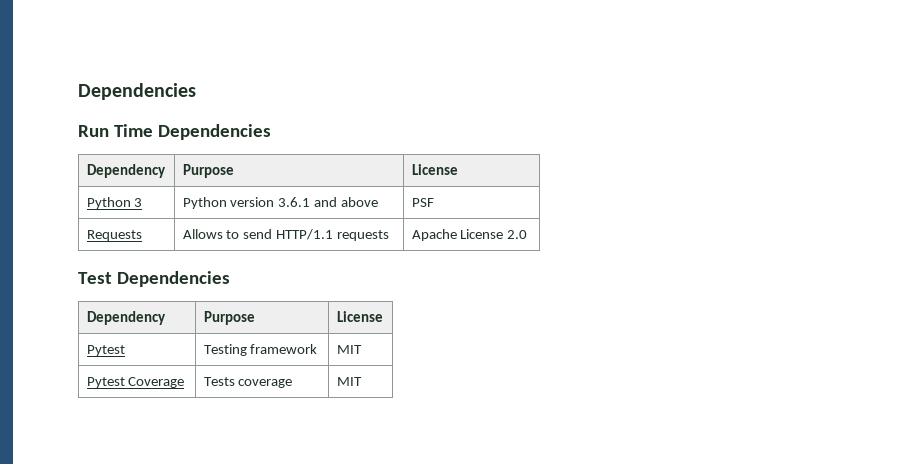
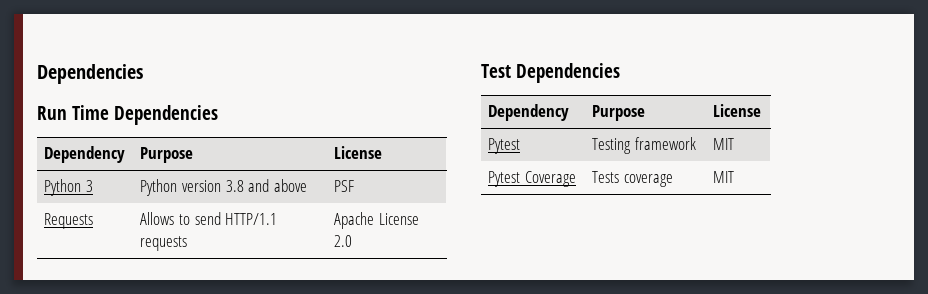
- Python 3 | Python version 3.6.1 and above | PSF
+ Python 3 | Python version 3.8 and above | PSF

